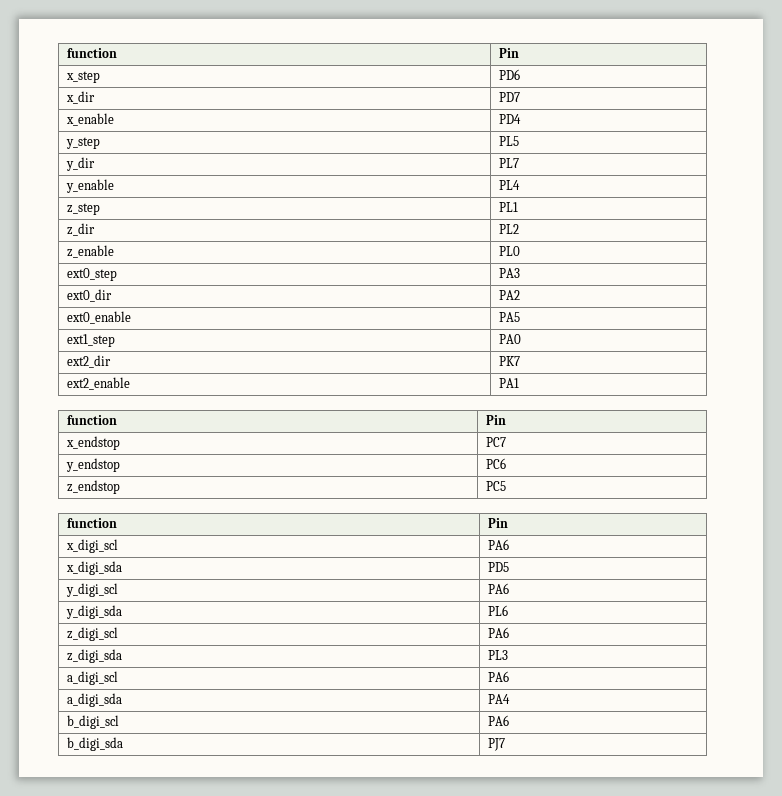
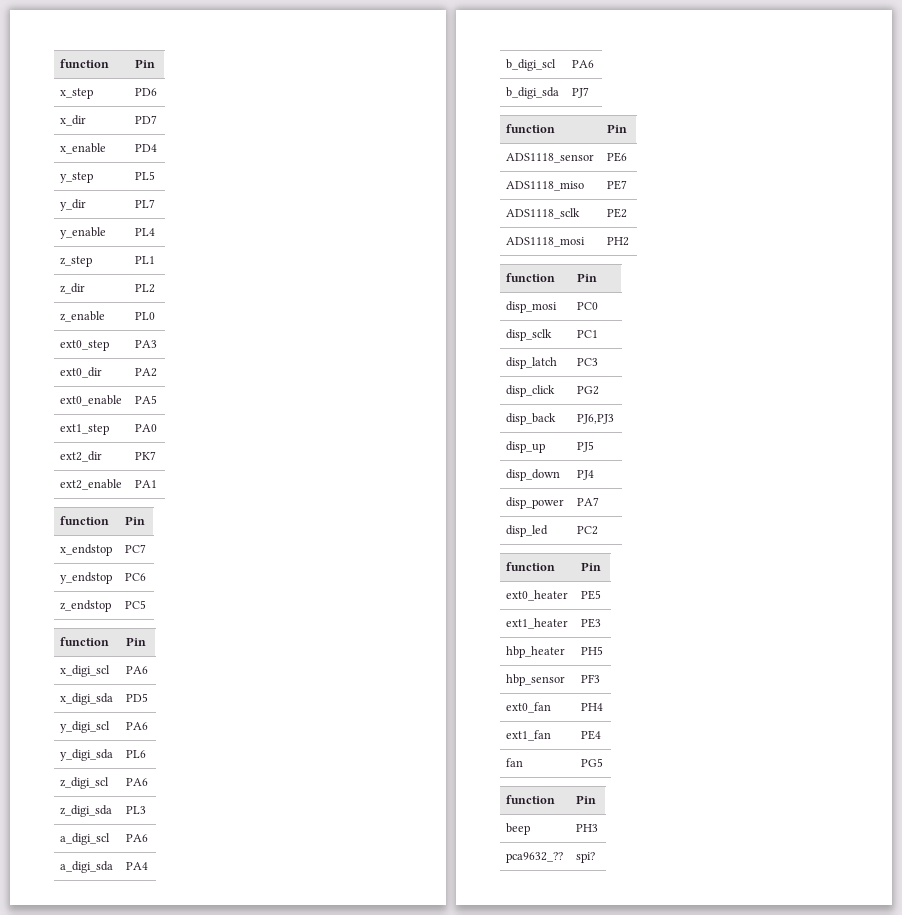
  b_digi_sda | PJ7
+ function | Pin
+ ADS1118_sensor | PE6
+ ADS1118_miso | PE7
+ ADS1118_sclk | PE2
+ ADS1118_mosi | PH2
+ function | Pin
+ disp_mosi | PC0
+ disp_sclk | PC1
+ disp_latch | PC3
+ disp_click | PG2
+ disp_back | PJ6,PJ3
+ disp_up | PJ5
+ disp_down | PJ4
+ disp_power | PA7
+ disp_led | PC2
+ function | Pin
+ ext0_heater | PE5
+ ext1_heater | PE3
+ hbp_heater | PH5
+ hbp_sensor | PF3
+ ext0_fan | PH4
+ ext1_fan | PE4
+ fan | PG5
+ function | Pin
+ beep | PH3
+ pca9632_?? | spi?

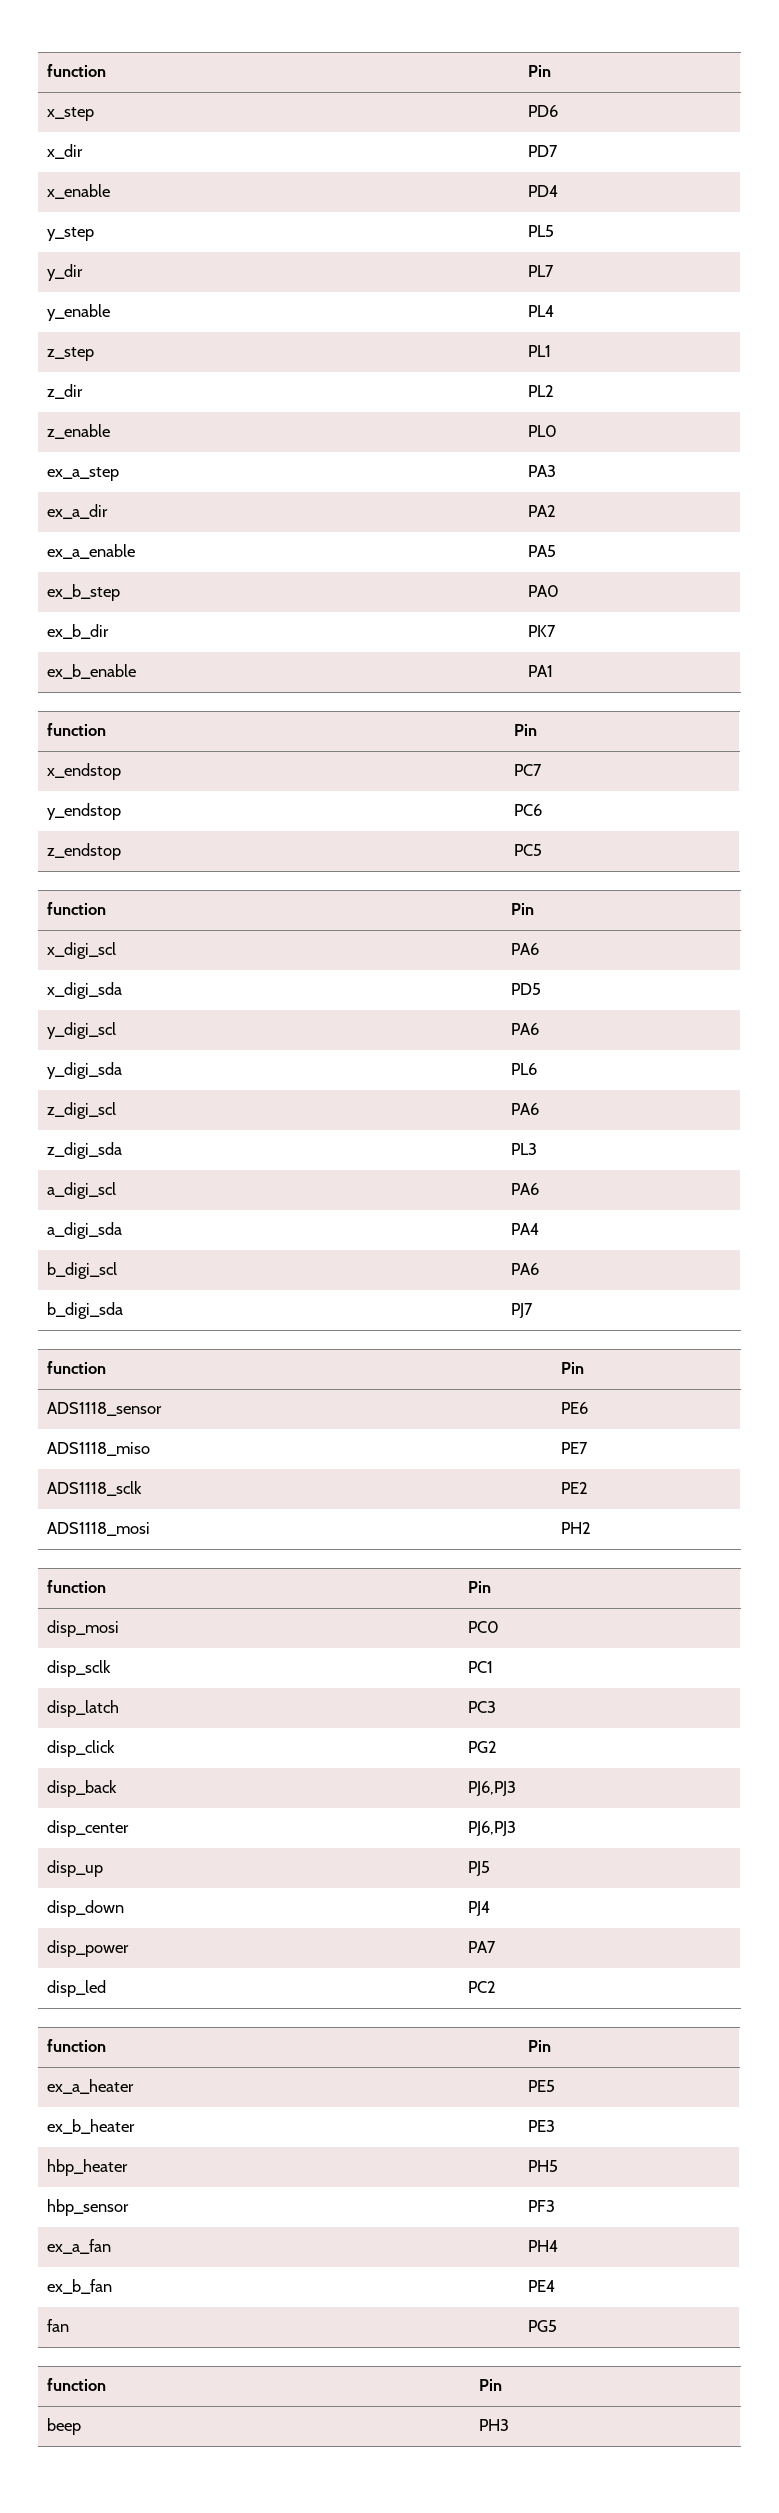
- ext0_step | PA3
+ ex_a_step | PA3
- ext0_dir | PA2
+ ex_a_dir | PA2
- ext0_enable | PA5
+ ex_a_enable | PA5
- ext1_step | PA0
+ ex_b_step | PA0
- ext2_dir | PK7
+ ex_b_dir | PK7
- ext2_enable | PA1
+ ex_b_enable | PA1
+ disp_center | PJ6,PJ3
- ext0_heater | PE5
+ ex_a_heater | PE5
- ext1_heater | PE3
+ ex_b_heater | PE3
- ext0_fan | PH4
+ ex_a_fan | PH4
- ext1_fan | PE4
+ ex_b_fan | PE4
- pca9632_?? | spi?

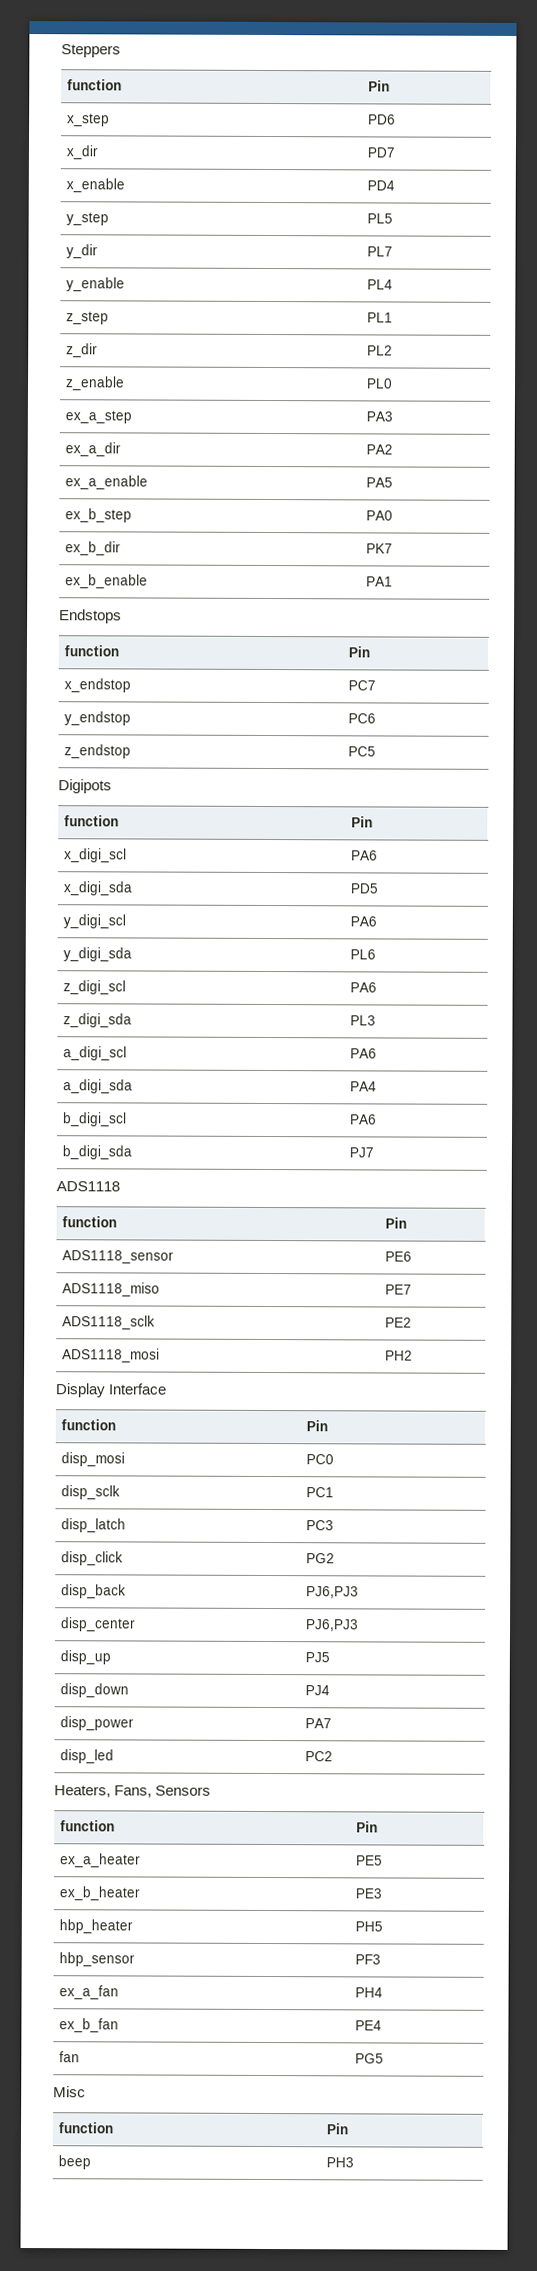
+ Steppers
+ Endstops
+ Digipots
+ ADS1118
+ Display Interface
+ Heaters, Fans, Sensors
+ Misc

